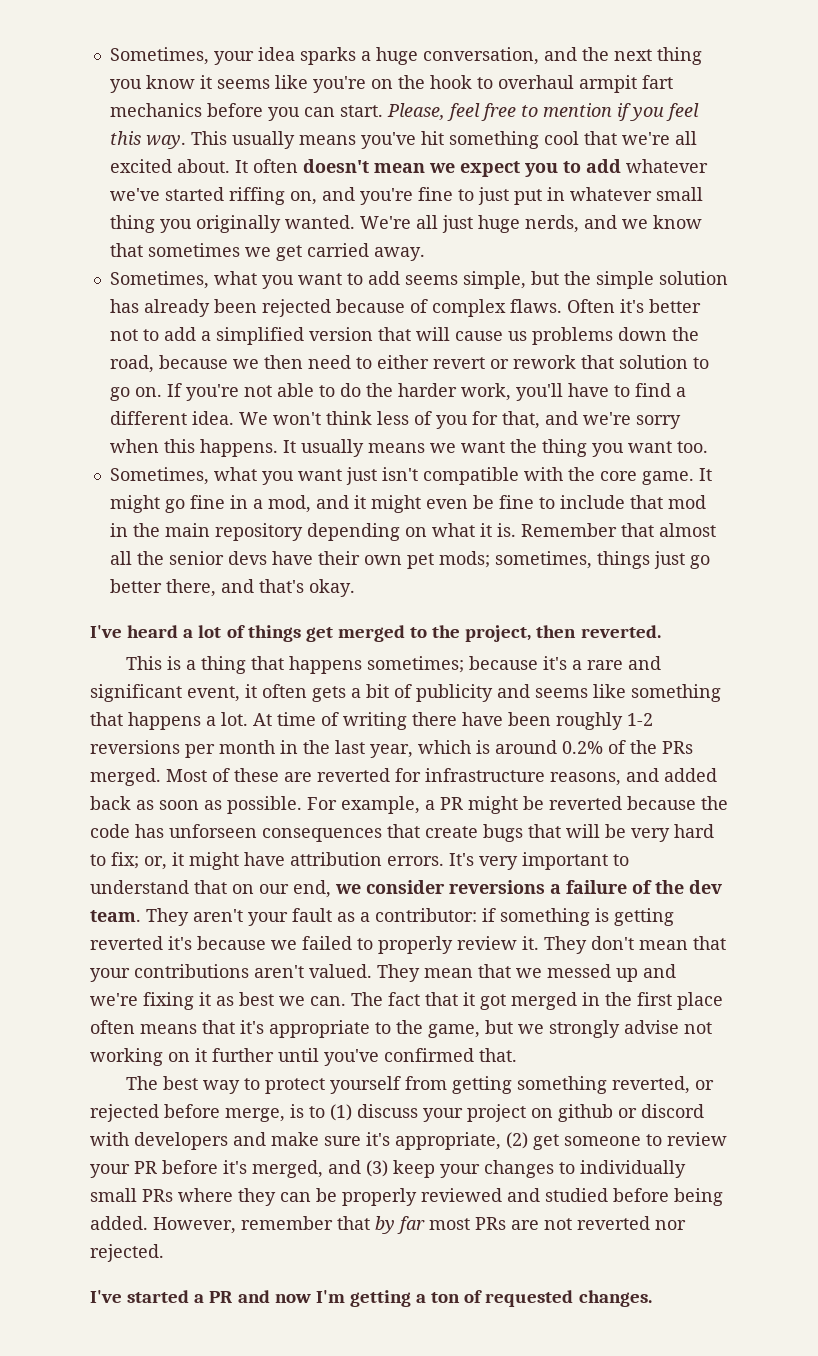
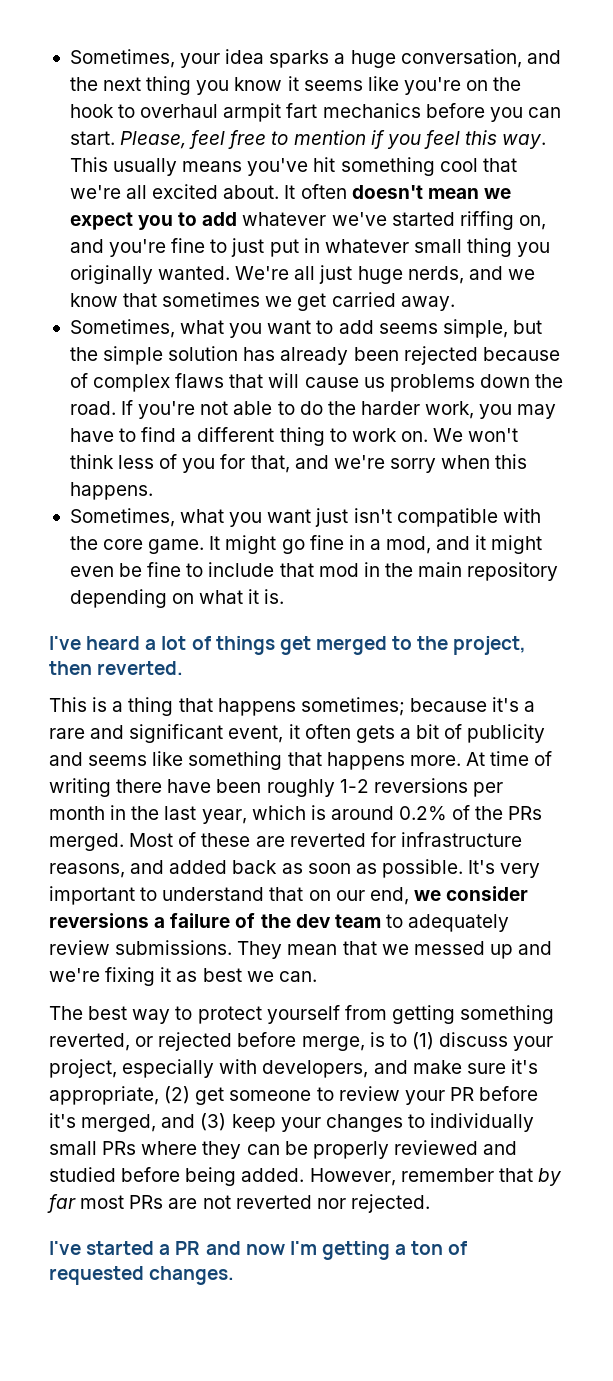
- Sometimes, what you want to add seems simple, but the simple solution has already been rejected because of complex flaws. Often it's better not to add a simplified version that will cause us problems down the road, because we then need to either revert or rework that solution to go on.
+ Sometimes, what you want to add seems simple, but the simple solution has already been rejected because of complex flaws that will cause us problems down the road.
- If you're not able to do the harder work, you'll have to find a different idea.
+ If you're not able to do the harder work, you may have to find a different thing to work on.
- It usually means we want the thing you want too.
- Remember that almost all the senior devs have their own pet mods; sometimes, things just go better there, and that's okay.
- This is a thing that happens sometimes; because it's a rare and significant event, it often gets a bit of publicity and seems like something that happens a lot.
+ This is a thing that happens sometimes; because it's a rare and significant event, it often gets a bit of publicity and seems like something that happens more.
- For example, a PR might be reverted because the code has unforseen consequences that create bugs that will be very hard to fix; or, it might have attribution errors.
- It's very important to understand that on our end, we consider reversions a failure of the dev team. They aren't your fault as a contributor: if something is getting reverted it's because we failed to properly review it. They don't mean that your contributions aren't valued.
+ It's very important to understand that on our end, we consider reversions a failure of the dev team to adequately review submissions.
- The fact that it got merged in the first place often means that it's appropriate to the game, but we strongly advise not working on it further until you've confirmed that.
- The best way to protect yourself from getting something reverted, or rejected before merge, is to (1) discuss your project on github or discord with developers and make sure it's appropriate, (2) get someone to review your PR before it's merged, and (3) keep your changes to individually small PRs where they can be properly reviewed and studied before being added.
+ The best way to protect yourself from getting something reverted, or rejected before merge, is to (1) discuss your project, especially with developers, and make sure it's appropriate, (2) get someone to review your PR before it's merged, and (3) keep your changes to individually small PRs where they can be properly reviewed and studied before being added.

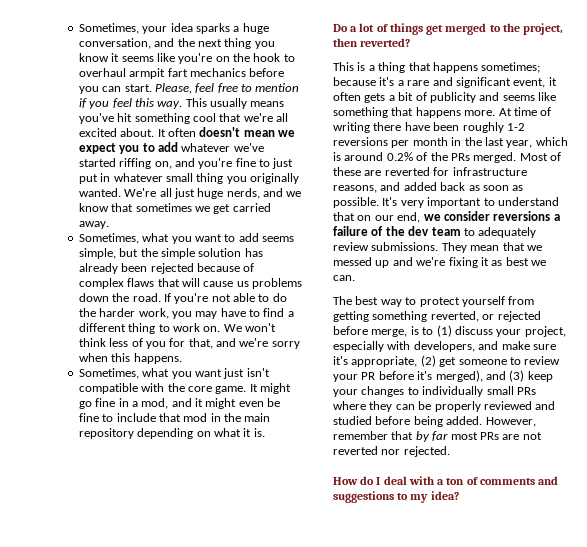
- I've heard a lot of things get merged to the project, then reverted.
+ Do a lot of things get merged to the project, then reverted?
- The best way to protect yourself from getting something reverted, or rejected before merge, is to (1) discuss your project, especially with developers, and make sure it's appropriate, (2) get someone to review your PR before it's merged, and (3) keep your changes to individually small PRs where they can be properly reviewed and studied before being added.
+ The best way to protect yourself from getting something reverted, or rejected before merge, is to (1) discuss your project, especially with developers, and make sure it's appropriate, (2) get someone to review your PR before it's merged), and (3) keep your changes to individually small PRs where they can be properly reviewed and studied before being added.
- I've started a PR and now I'm getting a ton of requested changes.
+ How do I deal with a ton of comments and suggestions to my idea?

